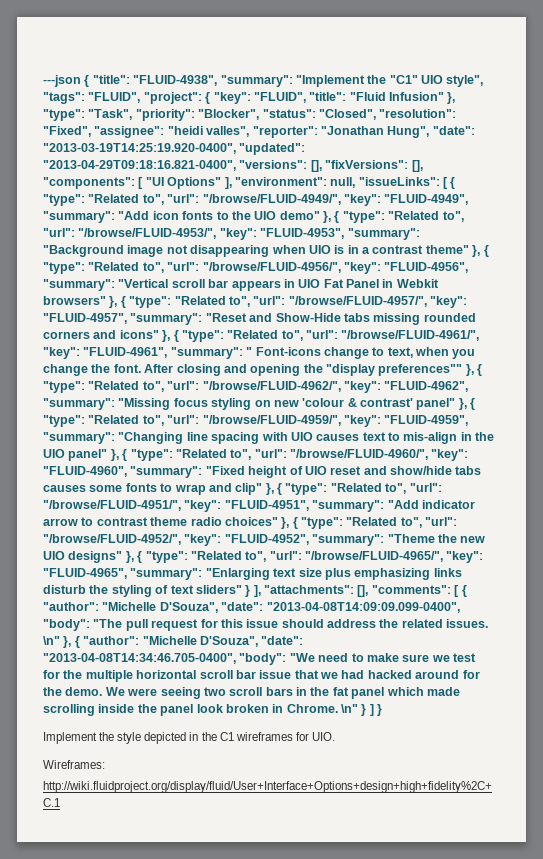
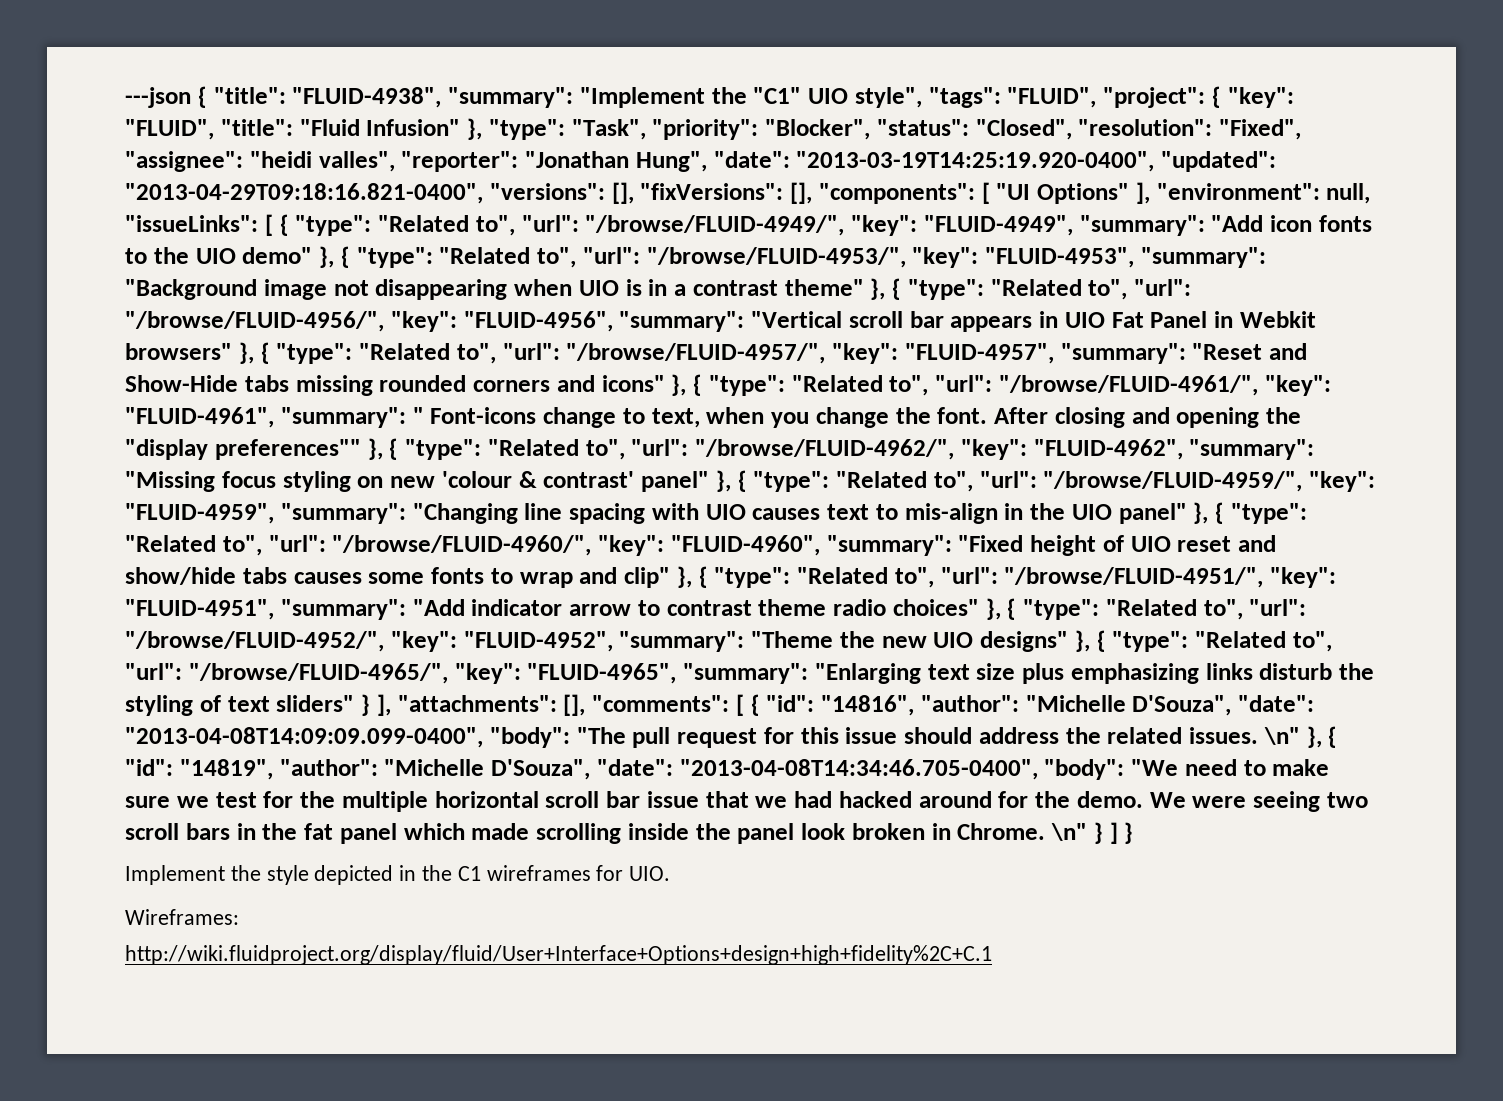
- [ { "author":
+ [ { "id": "14816", "author":
- \n" }, { "author": "Michelle D'Souza", "date": "2013-04-08T14:34:46.705-0400", "body": "We need to make sure we test for the multiple horizontal scroll bar issue that we had hacked around for the demo.
+ \n" }, { "id": "14819", "author": "Michelle D'Souza", "date": "2013-04-08T14:34:46.705-0400", "body": "We need to make sure we test for the multiple horizontal scroll bar issue that we had hacked around for the demo.

